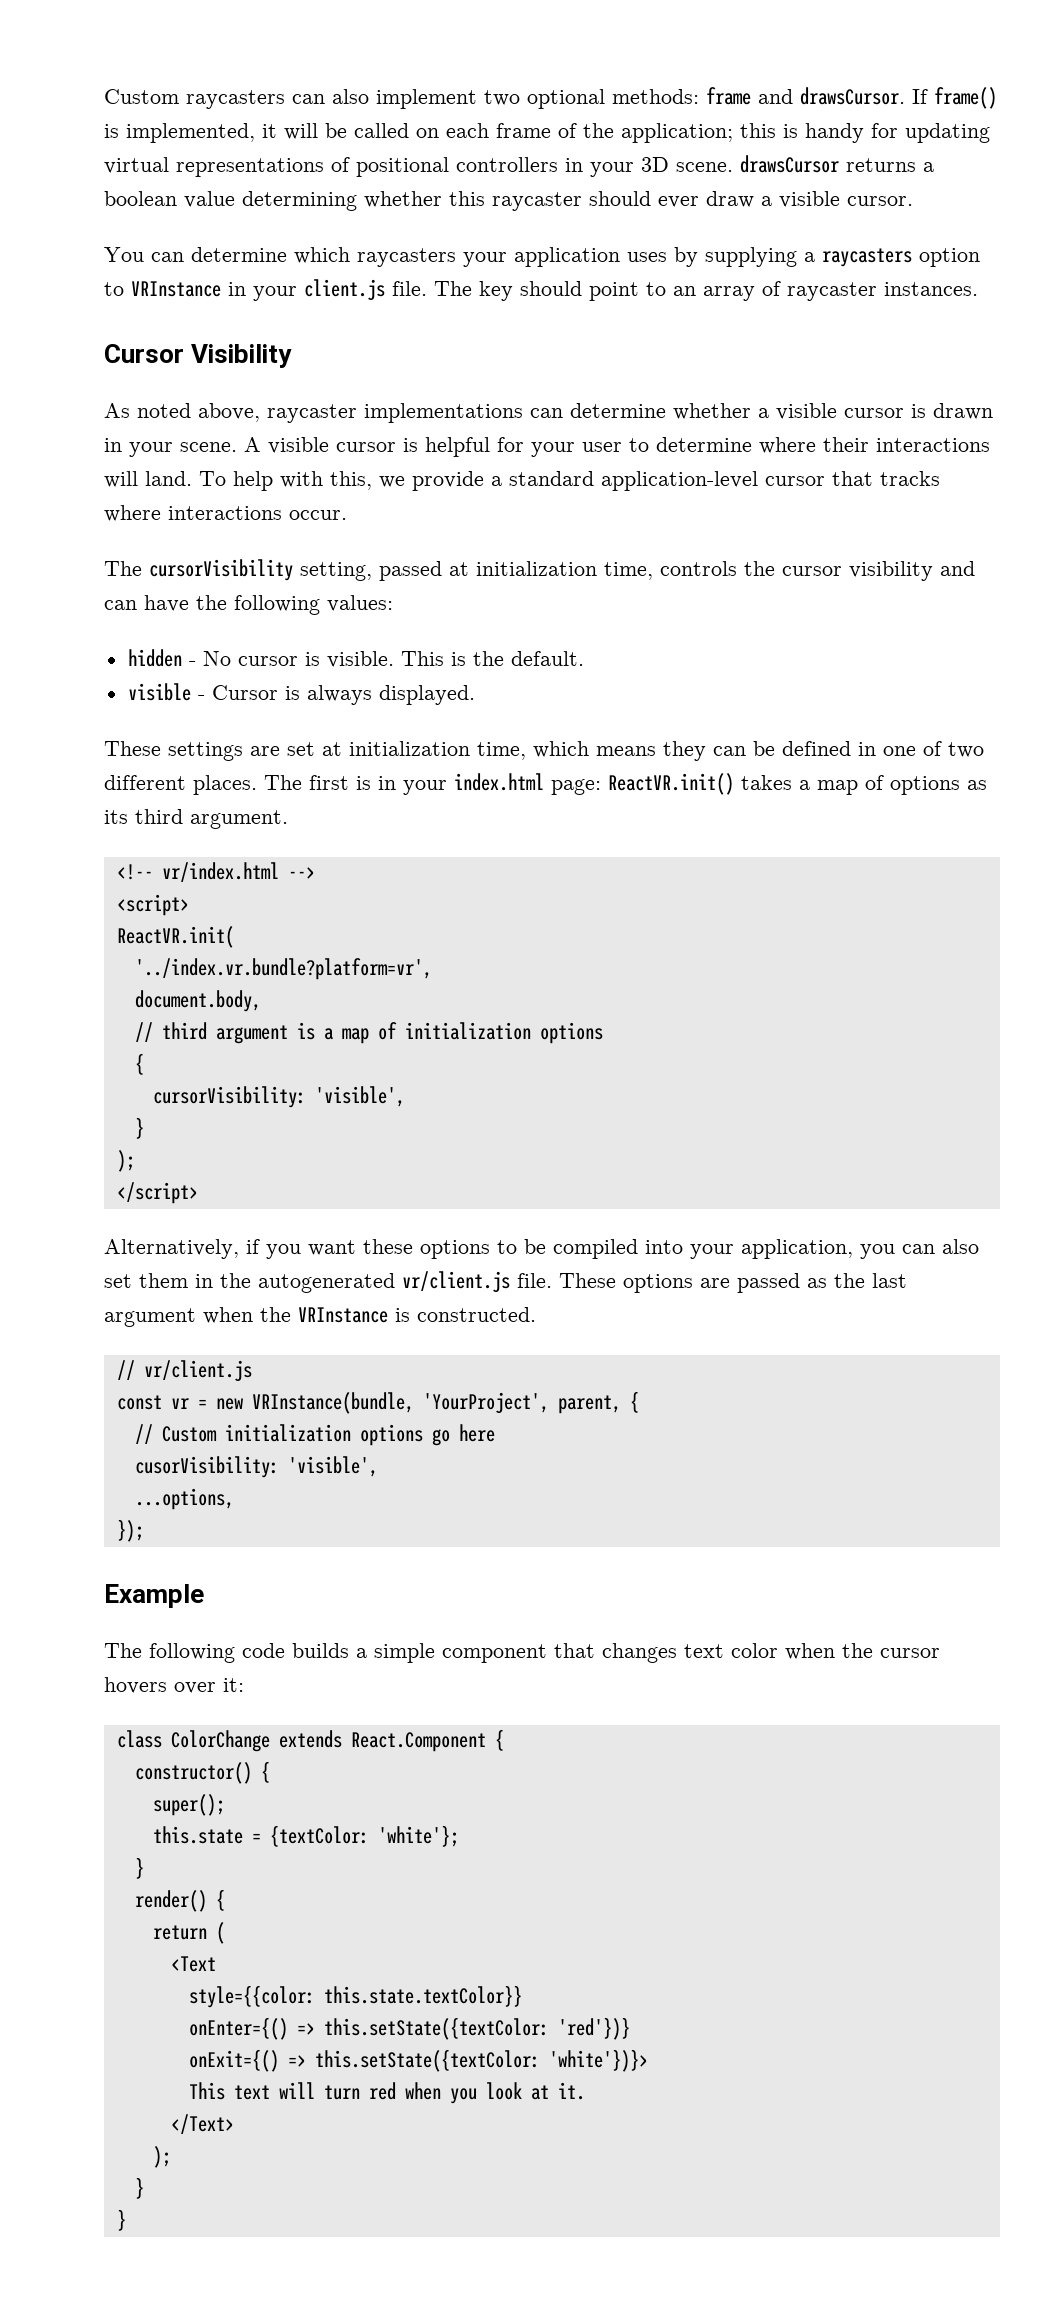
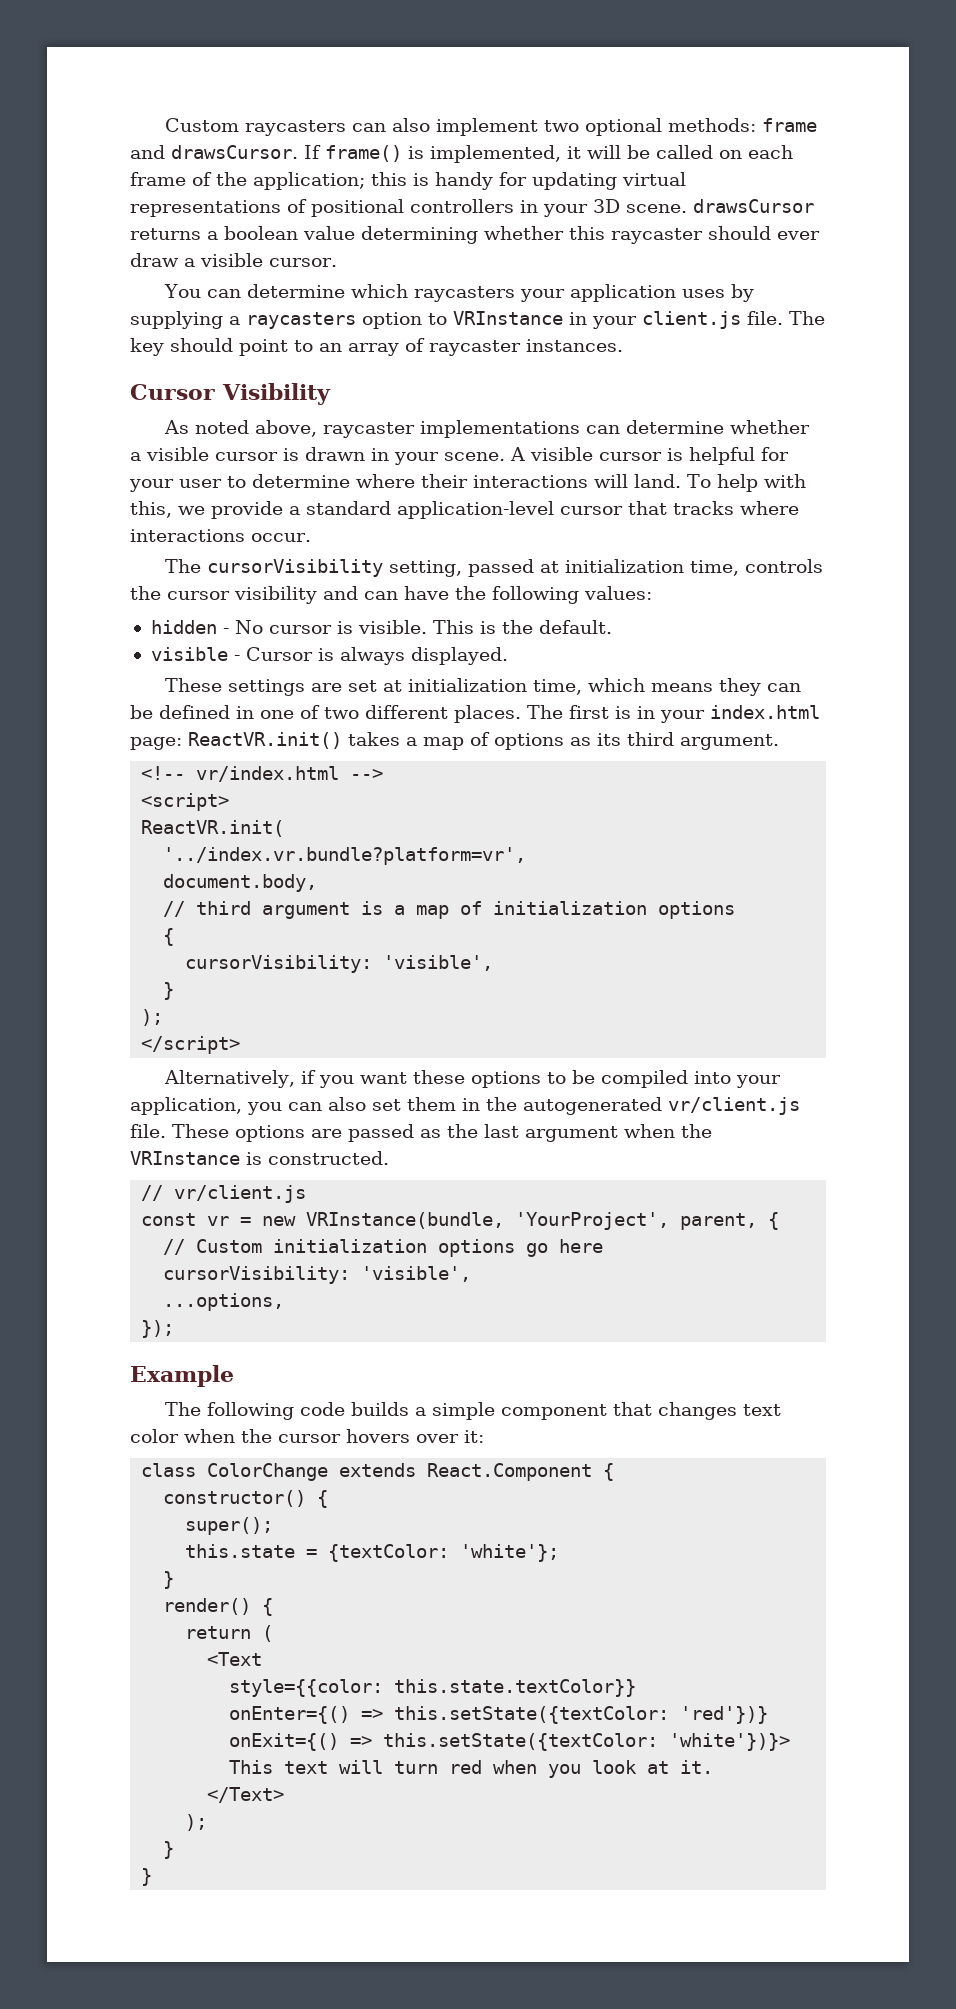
  // Custom initialization options go here
- cusorVisibility: 'visible',
+ cursorVisibility: 'visible',

